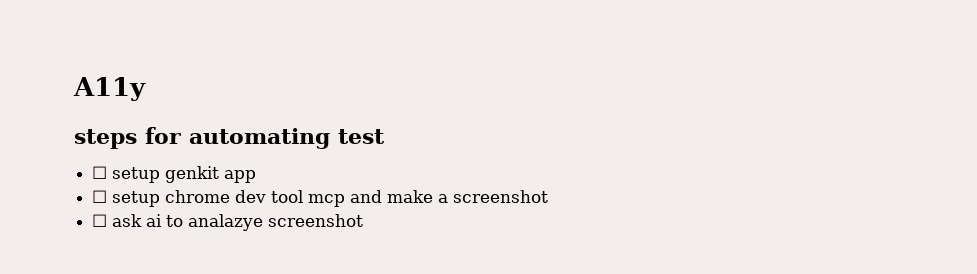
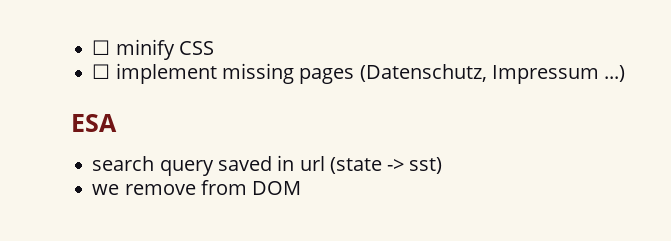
- A11y
- steps for automating test
- ☐ setup genkit app
- ☐ setup chrome dev tool mcp and make a screenshot
- ☐ ask ai to analazye screenshot
+ ☐ minify CSS
+ ☐ implement missing pages (Datenschutz, Impressum ...)
+ ESA
+ search query saved in url (state -> sst)
+ we remove from DOM

